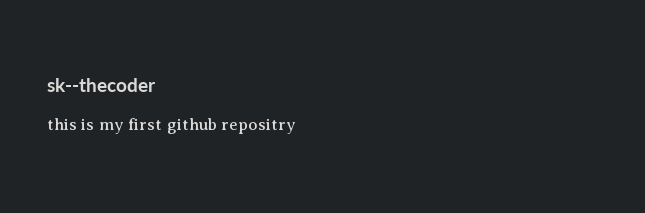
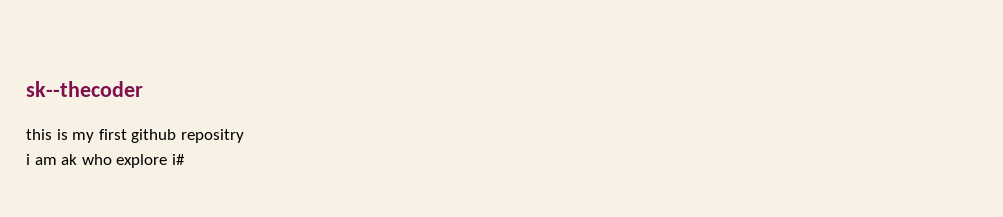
+ i am ak who explore i#

